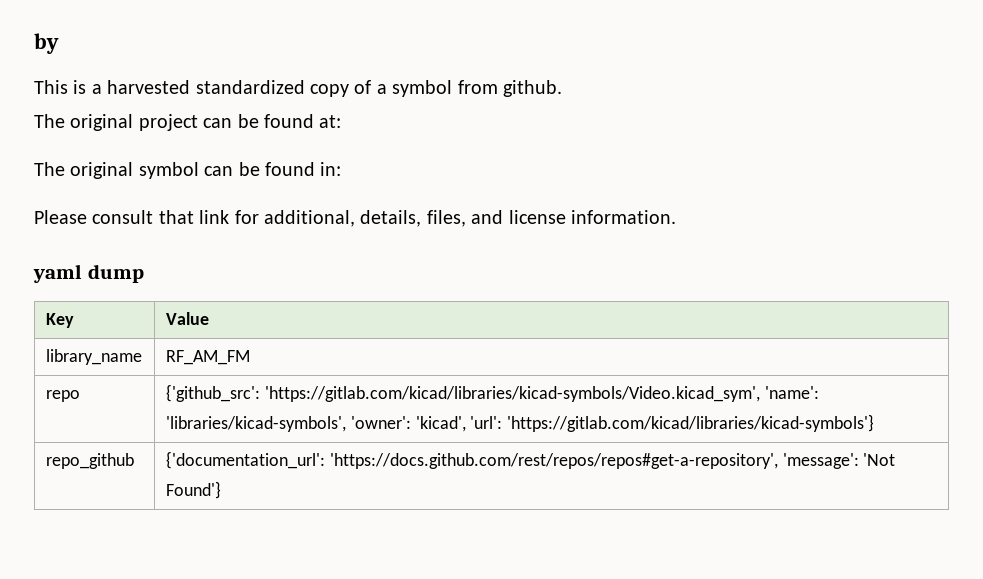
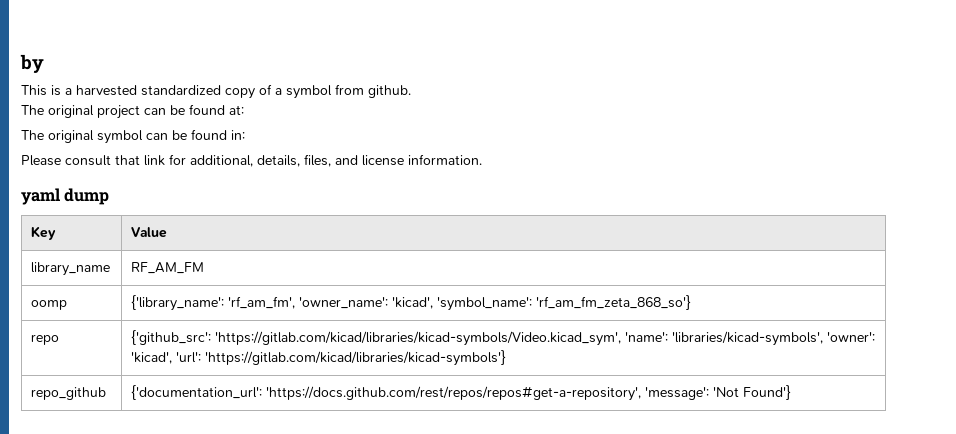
+ oomp | {'library_name': 'rf_am_fm', 'owner_name': 'kicad', 'symbol_name': 'rf_am_fm_zeta_868_so'}

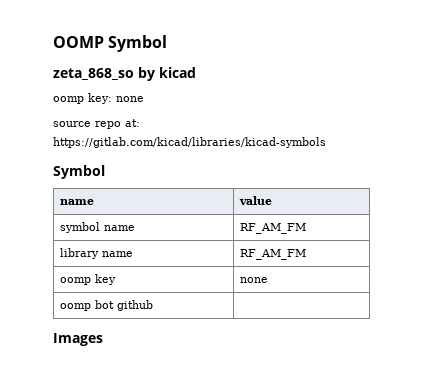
- by
- This is a harvested standardized copy of a symbol from github.
- The original project can be found at:
- The original symbol can be found in:
- Please consult that link for additional, details, files, and license information.
- yaml dump
- Key | Value
- library_name | RF_AM_FM
- oomp | {'library_name': 'rf_am_fm', 'owner_name': 'kicad', 'symbol_name': 'rf_am_fm_zeta_868_so'}
- repo | {'github_src': 'https://gitlab.com/kicad/libraries/kicad-symbols/Video.kicad_sym', 'name': 'libraries/kicad-symbols', 'owner': 'kicad', 'url': 'https://gitlab.com/kicad/libraries/kicad-symbols'}
- repo_github | {'documentation_url': 'https://docs.github.com/rest/repos/repos#get-a-repository', 'message': 'Not Found'}
+ OOMP Symbol
+ zeta_868_so by kicad
+ oomp key: none
+ source repo at: https://gitlab.com/kicad/libraries/kicad-symbols
+ Symbol
+ name | value
+ symbol name | RF_AM_FM
+ library name | RF_AM_FM
+ oomp key | none
+ oomp bot github |
+ Images

